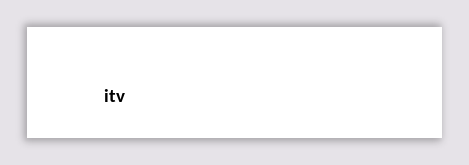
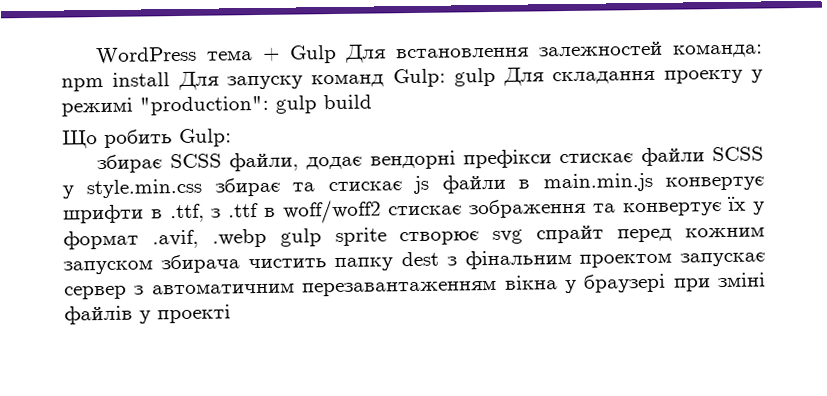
- itv
+ WordPress тема + Gulp Для встановлення залежностей команда: npm install Для запуску команд Gulp: gulp Для складання проекту у режимі "production": gulp build
+ Що робить Gulp:
+ збирає SCSS файли, додає вендорні префікси стискає файли SCSS у style.min.css збирає та стискає js файли в main.min.js конвертує шрифти в .ttf, з .ttf в woff/woff2 стискає зображення та конвертує їх у формат .avif, .webp gulp sprite створює svg спрайт перед кожним запуском збирача чистить папку dest з фінальним проектом запускає сервер з автоматичним перезавантаженням вікна у браузері при зміні файлів у проекті

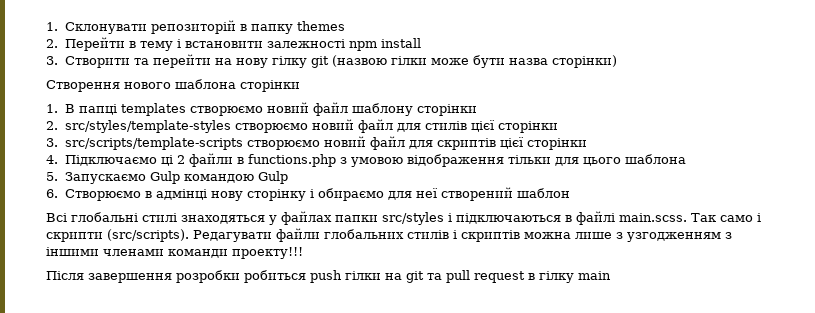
- WordPress тема + Gulp Для встановлення залежностей команда: npm install Для запуску команд Gulp: gulp Для складання проекту у режимі "production": gulp build
- Що робить Gulp:
- збирає SCSS файли, додає вендорні префікси стискає файли SCSS у style.min.css збирає та стискає js файли в main.min.js конвертує шрифти в .ttf, з .ttf в woff/woff2 стискає зображення та конвертує їх у формат .avif, .webp gulp sprite створює svg спрайт перед кожним запуском збирача чистить папку dest з фінальним проектом запускає сервер з автоматичним перезавантаженням вікна у браузері при зміні файлів у проекті
+ 1. Склонувати репозиторій в папку themes
+ 2. Перейти в тему і встановити залежності npm install
+ 3. Створити та перейти на нову гілку git (назвою гілки може бути назва сторінки)
+ Створення нового шаблона сторінки
+ 1. В папці templates створюємо новий файл шаблону сторінки
+ 2. src/styles/template-styles створюємо новий файл для стилів цієї сторінки
+ 3. src/scripts/template-scripts створюємо новий файл для скриптів цієї сторінки
+ 4. Підключаємо ці 2 файли в functions.php з умовою відображення тільки для цього шаблона
+ 5. Запускаємо Gulp командою Gulp
+ 6. Створюємо в адмінці нову сторінку і обираємо для неї створений шаблон
+ Всі глобальні стилі знаходяться у файлах папки src/styles і підключаються в файлі main.scss. Так само і скрипти (src/scripts). Редагувати файли глобальних стилів і скриптів можна лише з узгодженням з іншими членами команди проекту!!!
+ Після завершення розробки робиться push гілки на git та pull request в гілку main

